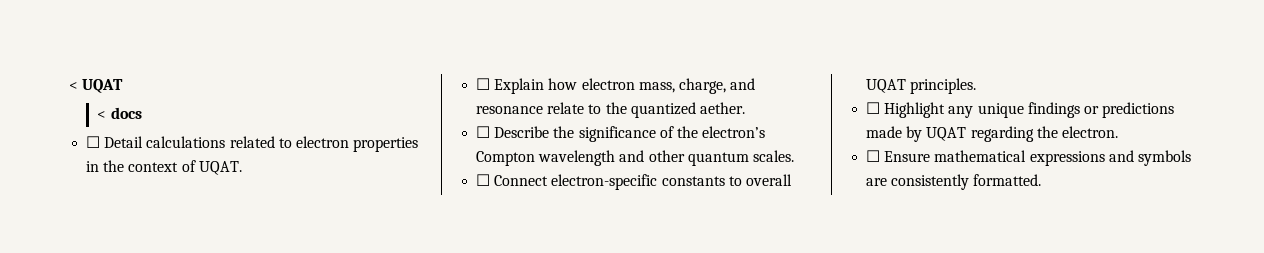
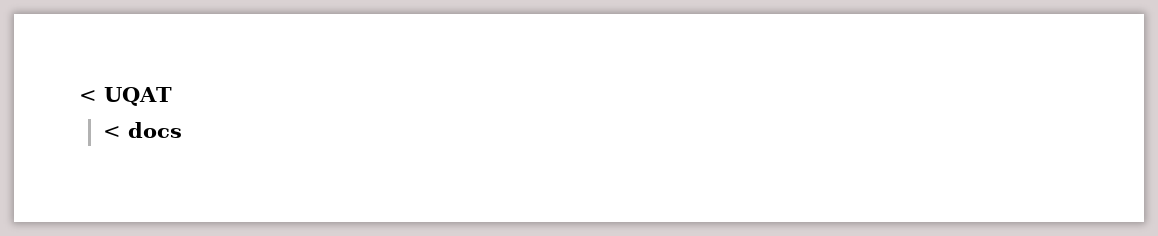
- ☐ Detail calculations related to electron properties in the context of UQAT.
- ☐ Explain how electron mass, charge, and resonance relate to the quantized aether.
- ☐ Describe the significance of the electron’s Compton wavelength and other quantum scales.
- ☐ Connect electron-specific constants to overall UQAT principles.
- ☐ Highlight any unique findings or predictions made by UQAT regarding the electron.
- ☐ Ensure mathematical expressions and symbols are consistently formatted.

